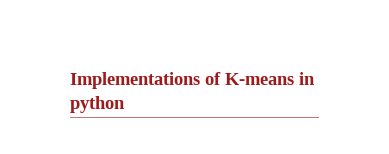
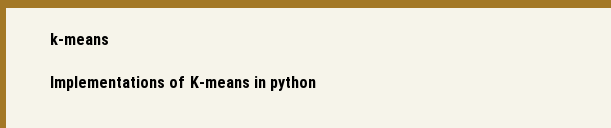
+ k-means

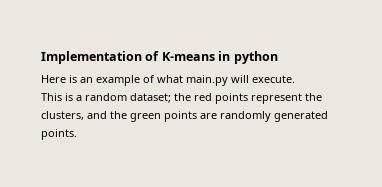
- k-means
- Implementations of K-means in python
+ Implementation of K-means in python
+ Here is an example of what main.py will execute.
+ This is a random dataset; the red points represent the clusters, and the green points are randomly generated points.

